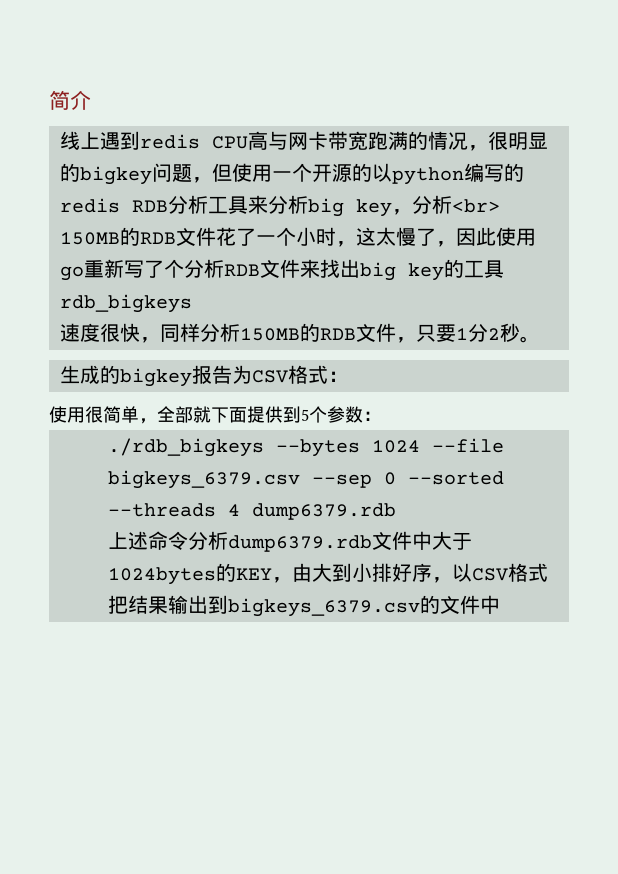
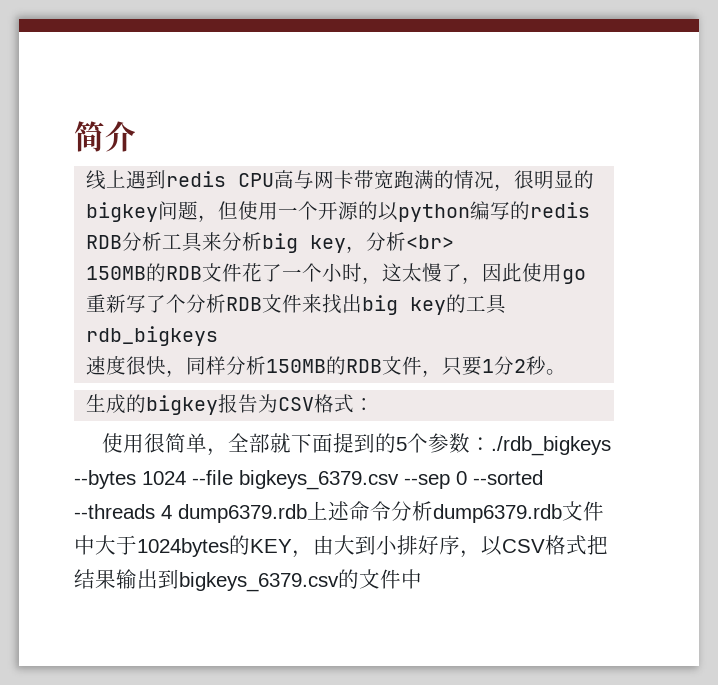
- 使用很简单，全部就下面提供到5个参数：
- ./rdb_bigkeys --bytes 1024 --file bigkeys_6379.csv --sep 0 --sorted --threads 4 dump6379.rdb
- 上述命令分析dump6379.rdb文件中大于1024bytes的KEY，由大到小排好序，以CSV格式把结果输出到bigkeys_6379.csv的文件中
+ 使用很简单，全部就下面提到的5个参数：./rdb_bigkeys --bytes 1024 --file bigkeys_6379.csv --sep 0 --sorted --threads 4 dump6379.rdb上述命令分析dump6379.rdb文件中大于1024bytes的KEY，由大到小排好序，以CSV格式把结果输出到bigkeys_6379.csv的文件中

